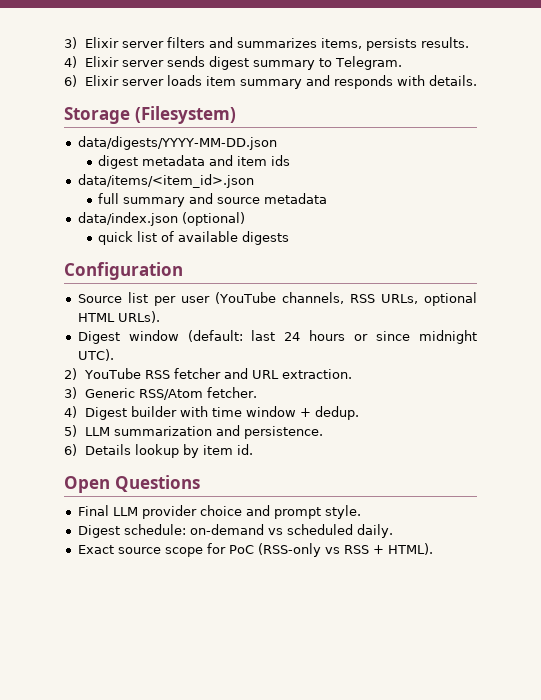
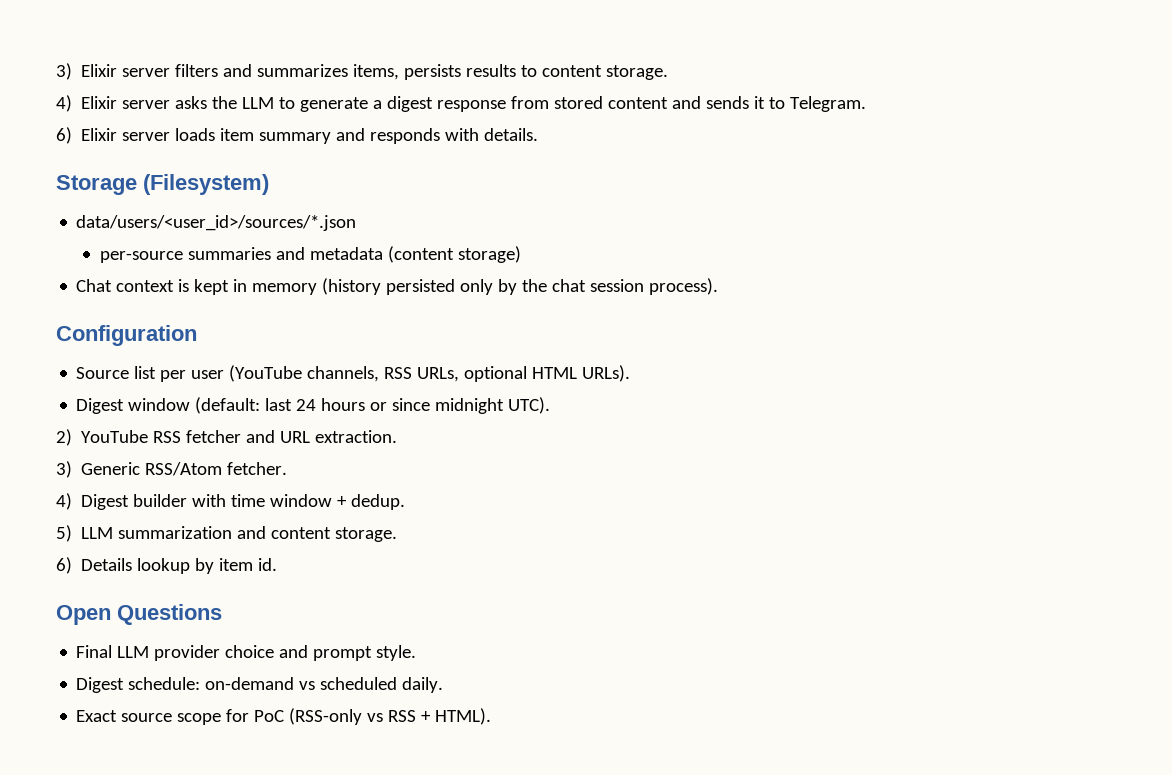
- 3) Elixir server filters and summarizes items, persists results.
+ 3) Elixir server filters and summarizes items, persists results to content storage.
- 4) Elixir server sends digest summary to Telegram.
+ 4) Elixir server asks the LLM to generate a digest response from stored content and sends it to Telegram.
- data/digests/YYYY-MM-DD.json
- digest metadata and item ids
- data/items/<item_id>.json
- full summary and source metadata
- data/index.json (optional)
- quick list of available digests
+ data/users/<user_id>/sources/*.json
+ per-source summaries and metadata (content storage)
+ Chat context is kept in memory (history persisted only by the chat session process).
- 5) LLM summarization and persistence.
+ 5) LLM summarization and content storage.

